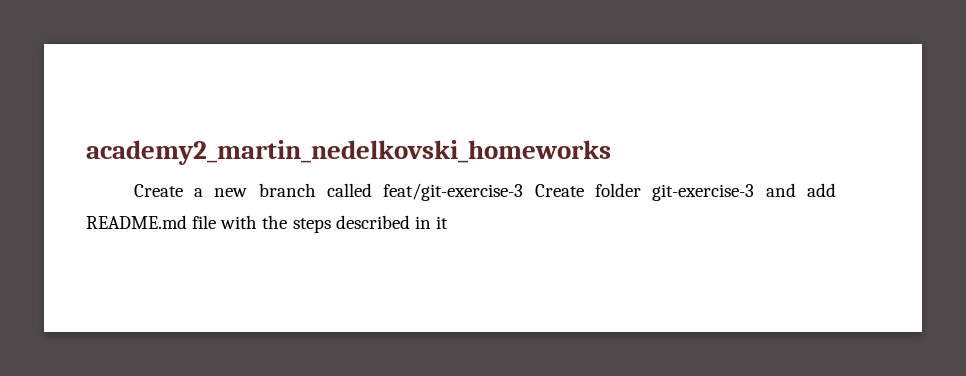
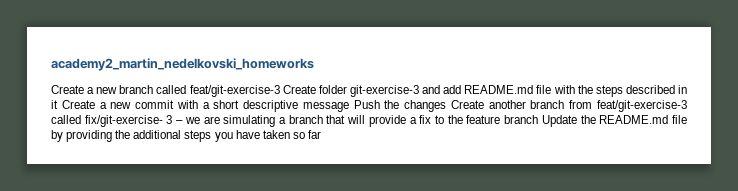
- Create a new branch called feat/git-exercise-3 Create folder git-exercise-3 and add README.md file with the steps described in it
+ Create a new branch called feat/git-exercise-3 Create folder git-exercise-3 and add README.md file with the steps described in it Create a new commit with a short descriptive message Push the changes Create another branch from feat/git-exercise-3 called fix/git-exercise- 3 – we are simulating a branch that will provide a fix to the feature branch Update the README.md file by providing the additional steps you have taken so far

